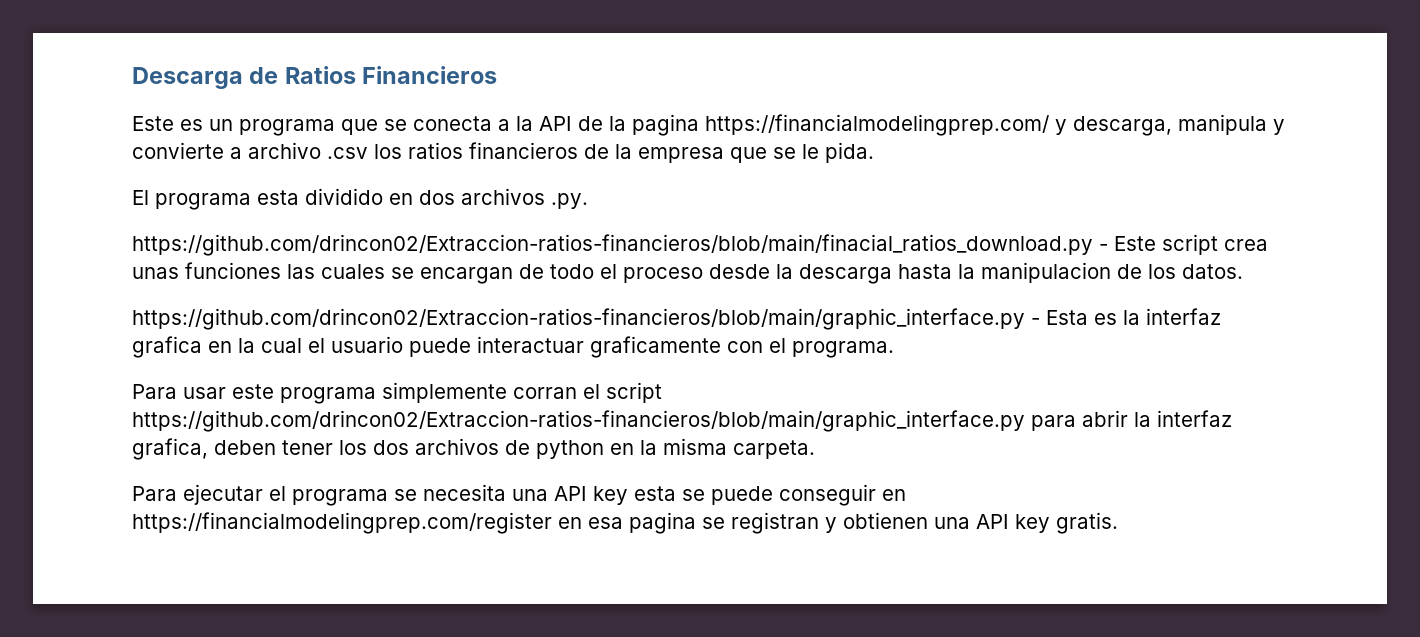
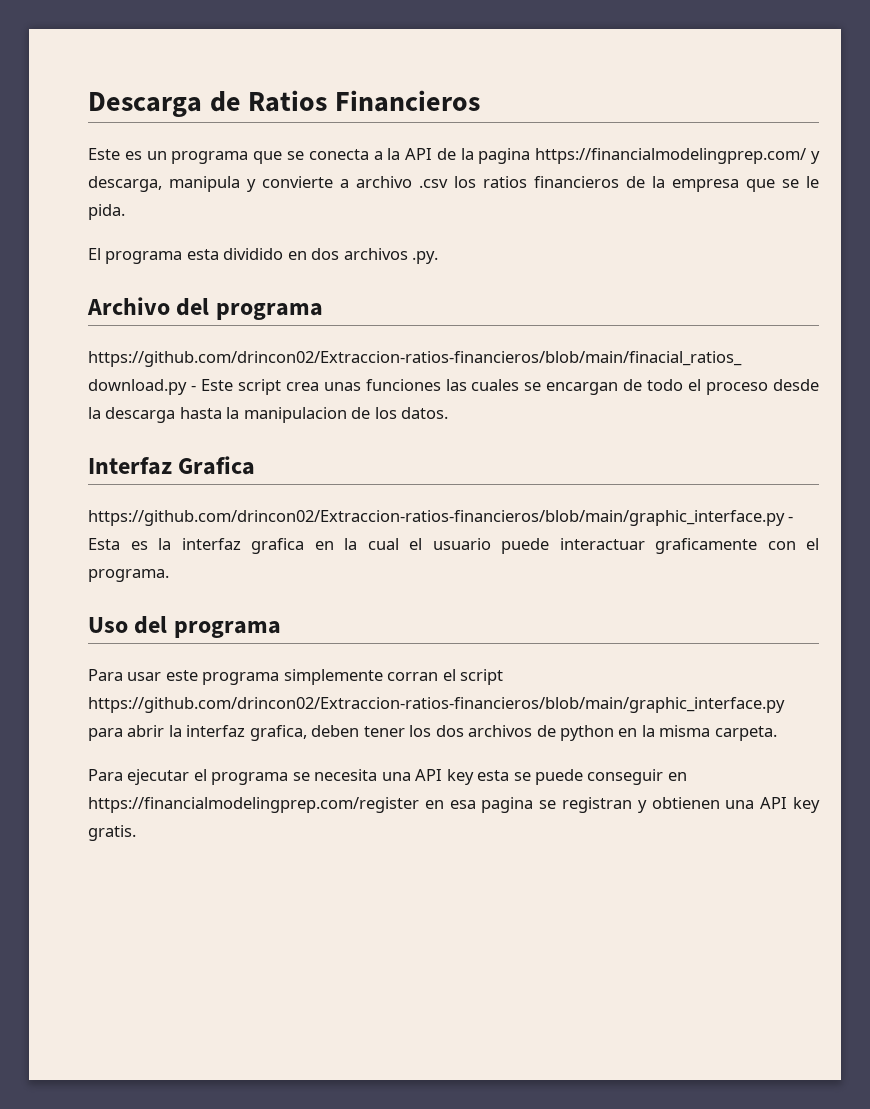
+ Archivo del programa
+ Interfaz Grafica
+ Uso del programa

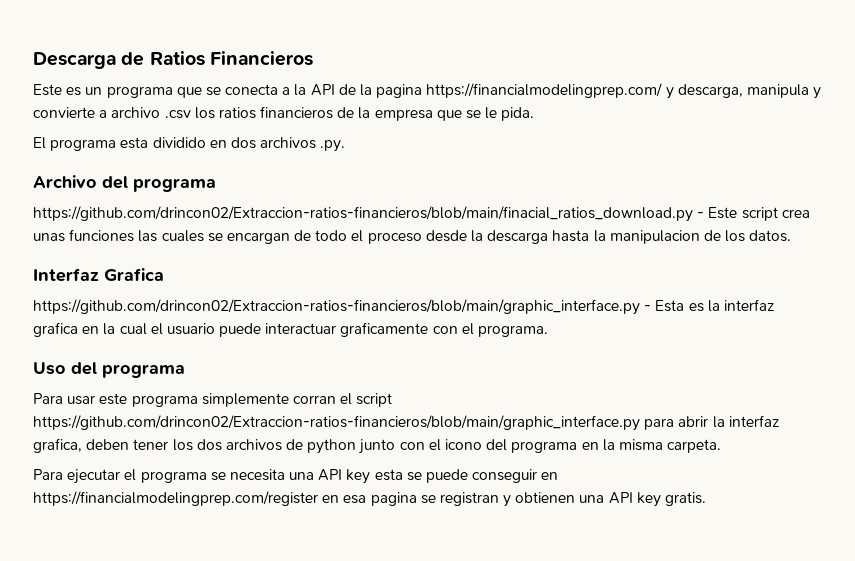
- Para usar este programa simplemente corran el script https://github.com/drincon02/Extraccion-ratios-financieros/blob/main/graphic_interface.py para abrir la interfaz grafica, deben tener los dos archivos de python en la misma carpeta.
+ Para usar este programa simplemente corran el script https://github.com/drincon02/Extraccion-ratios-financieros/blob/main/graphic_interface.py para abrir la interfaz grafica, deben tener los dos archivos de python junto con el icono del programa en la misma carpeta.

